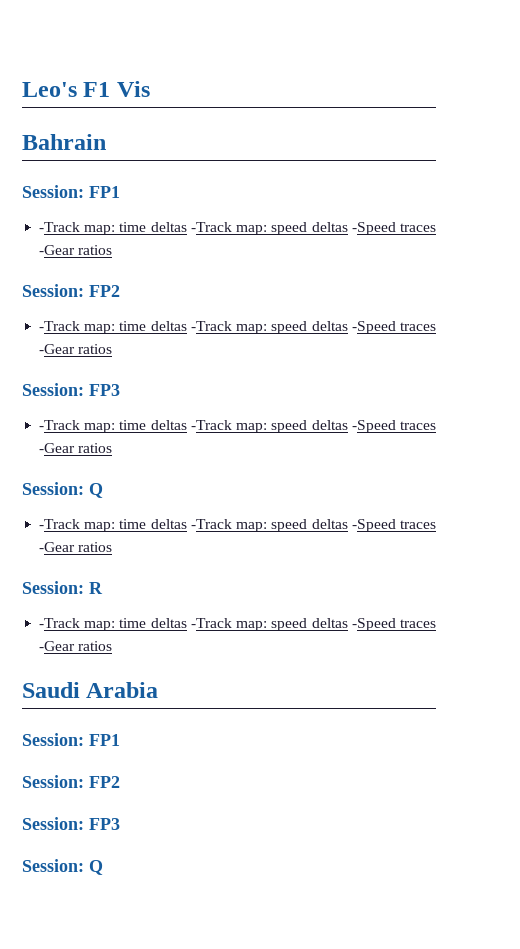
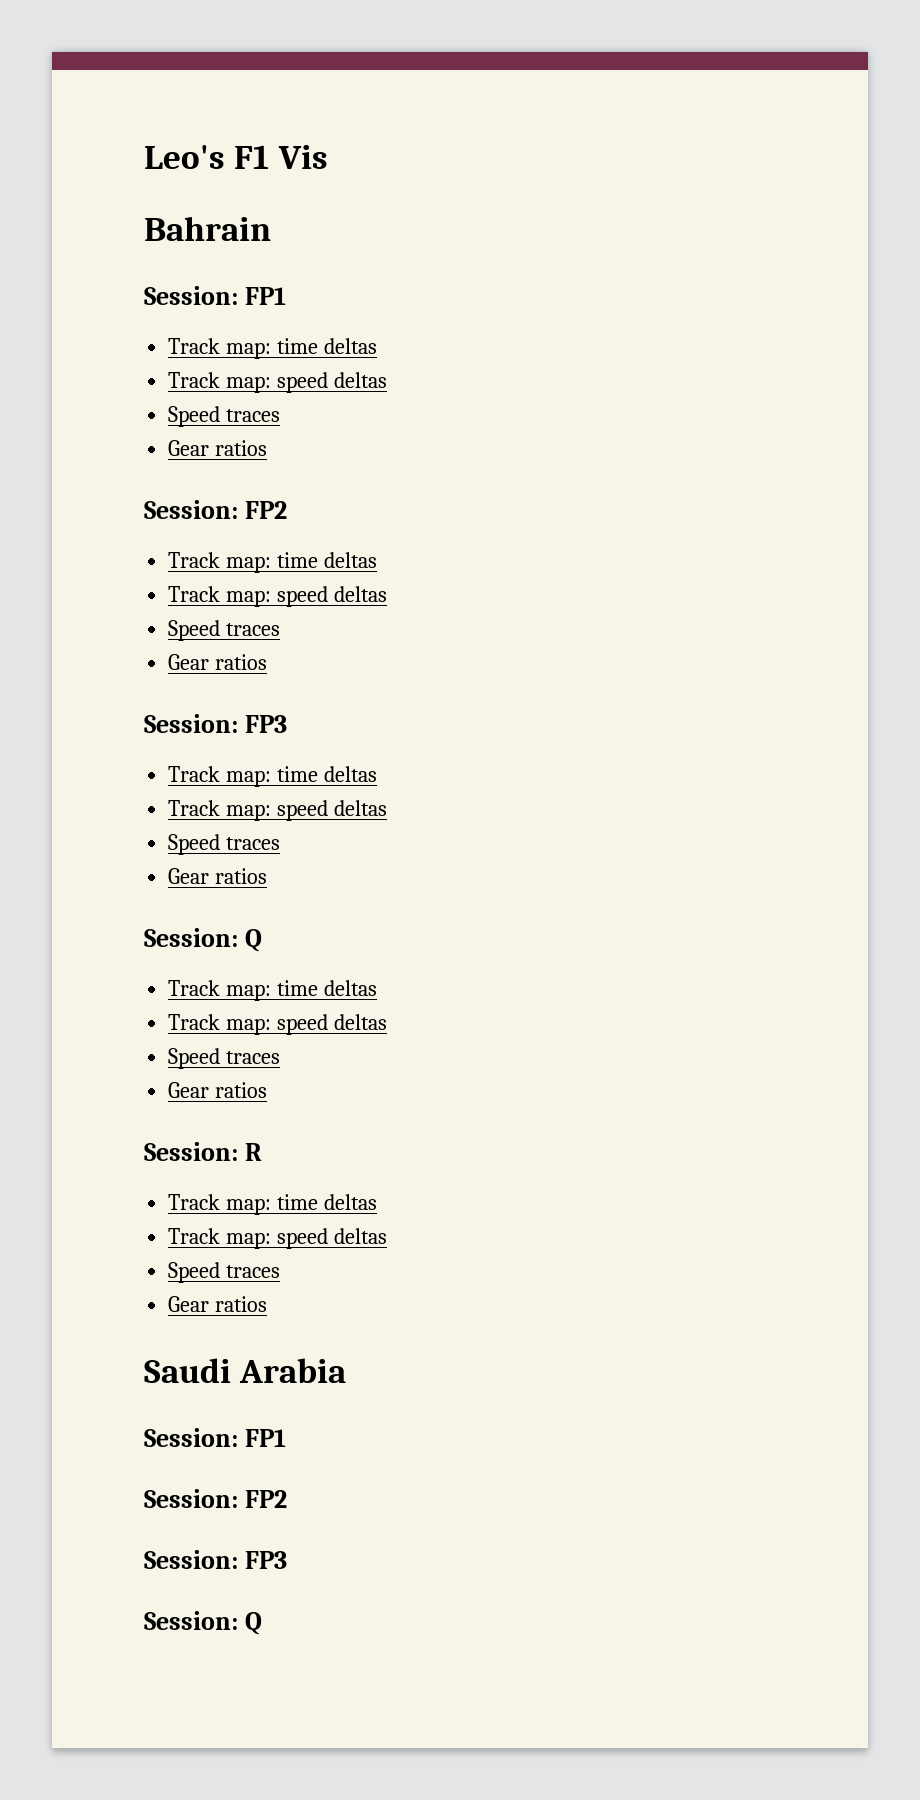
  Bahrain
  Session: FP1
- -Track map: time deltas -Track map: speed deltas -Speed traces -Gear ratios
+ Track map: time deltas
+ Track map: speed deltas
+ Speed traces
+ Gear ratios
  Session: FP2
- -Track map: time deltas -Track map: speed deltas -Speed traces -Gear ratios
+ Track map: time deltas
+ Track map: speed deltas
+ Speed traces
+ Gear ratios
  Session: FP3
- -Track map: time deltas -Track map: speed deltas -Speed traces -Gear ratios
+ Track map: time deltas
+ Track map: speed deltas
+ Speed traces
+ Gear ratios
  Session: Q
- -Track map: time deltas -Track map: speed deltas -Speed traces -Gear ratios
+ Track map: time deltas
+ Track map: speed deltas
+ Speed traces
+ Gear ratios
  Session: R
- -Track map: time deltas -Track map: speed deltas -Speed traces -Gear ratios
+ Track map: time deltas
+ Track map: speed deltas
+ Speed traces
+ Gear ratios

